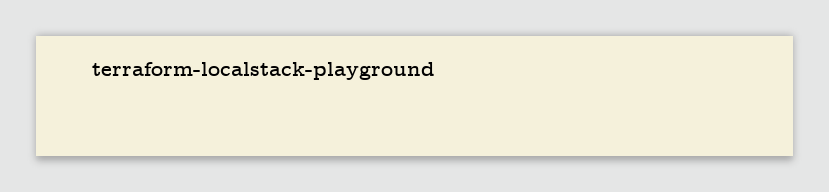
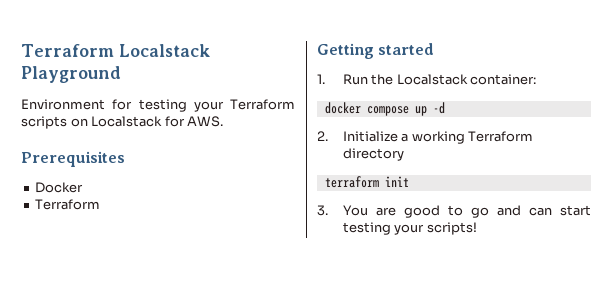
- terraform-localstack-playground
+ Terraform Localstack Playground
+ Environment for testing your Terraform scripts on Localstack for AWS.
+ Prerequisites
+ Docker
+ Terraform
+ Getting started
+ 1. Run the Localstack container:
+ docker compose up -d
+ 2. Initialize a working Terraform directory
+ terraform init
+ 3. You are good to go and can start testing your scripts!

